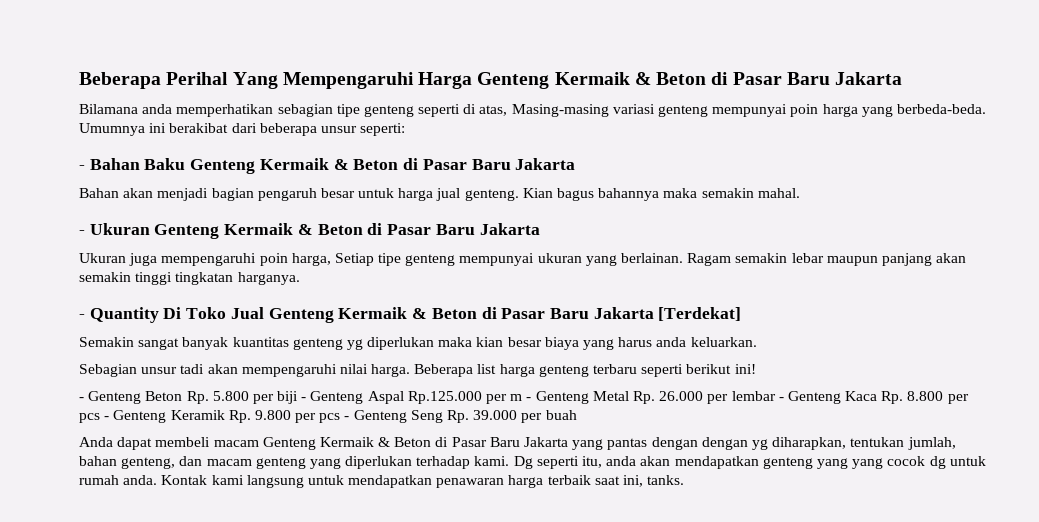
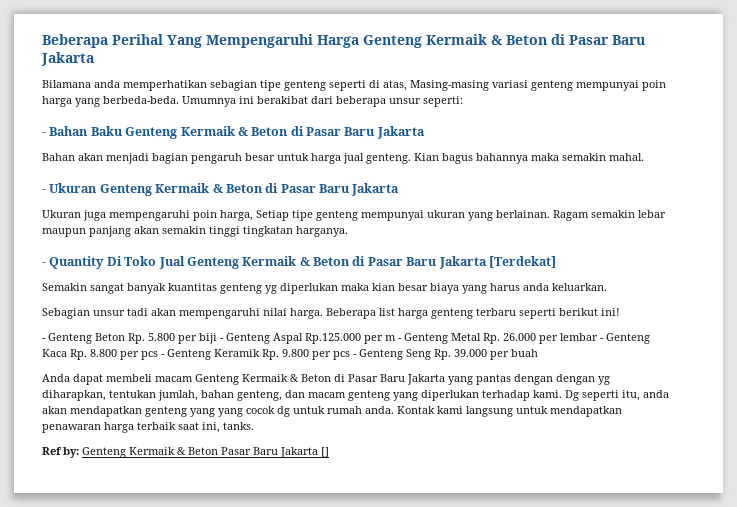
+ Ref by: Genteng Kermaik & Beton Pasar Baru Jakarta []

